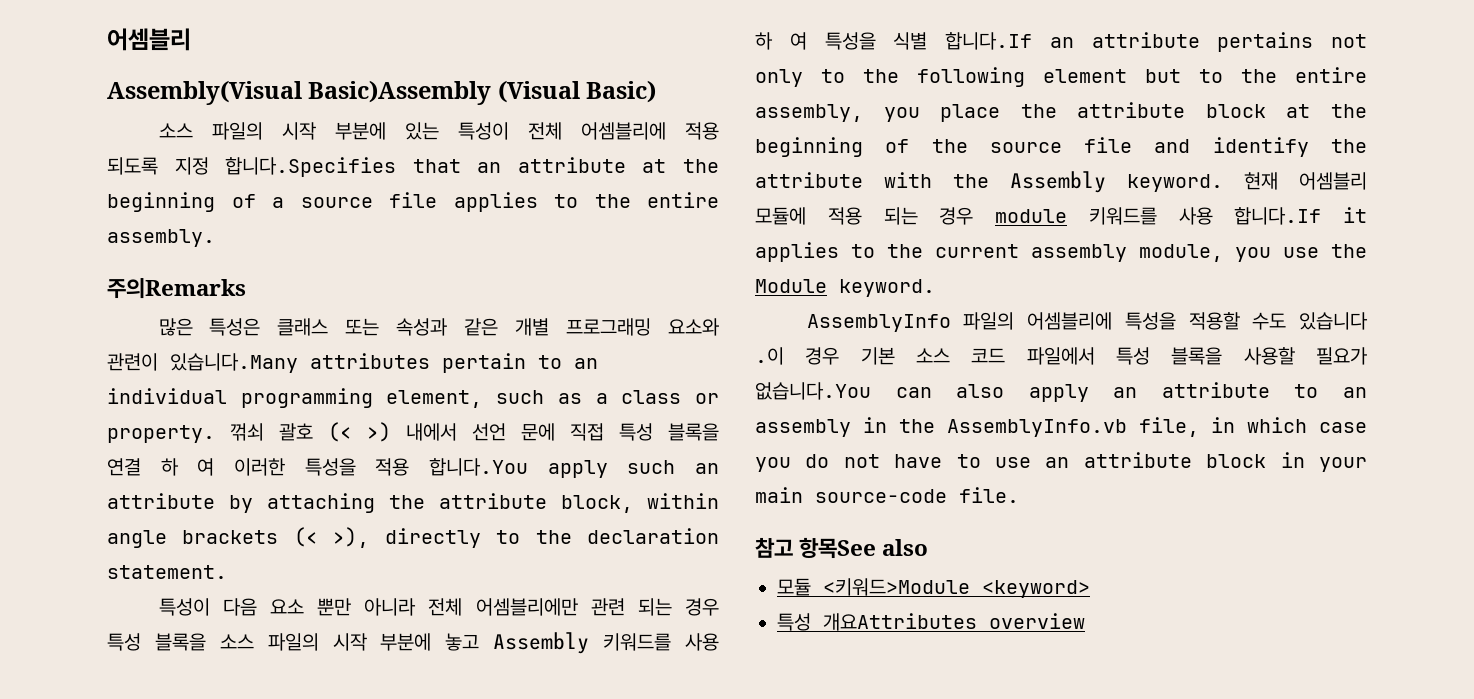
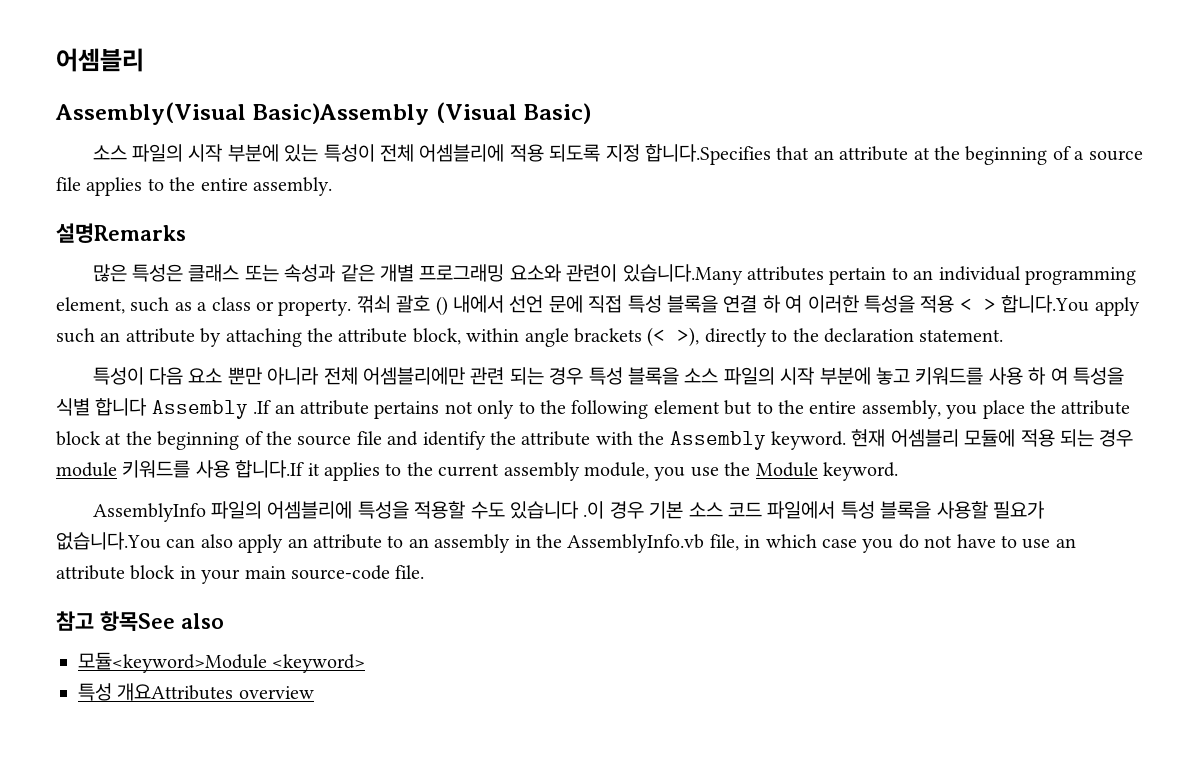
- 주의Remarks
+ 설명Remarks
- 꺾쇠 괄호 (< >) 내에서 선언 문에 직접 특성 블록을 연결 하 여 이러한 특성을 적용 합니다.You apply such an attribute by attaching the attribute block, within angle brackets (< >), directly to the declaration statement.
+ 꺾쇠 괄호 () 내에서 선언 문에 직접 특성 블록을 연결 하 여 이러한 특성을 적용 < > 합니다.You apply such an attribute by attaching the attribute block, within angle brackets (< >), directly to the declaration statement.
- 특성이 다음 요소 뿐만 아니라 전체 어셈블리에만 관련 되는 경우 특성 블록을 소스 파일의 시작 부분에 놓고 Assembly 키워드를 사용 하 여 특성을 식별 합니다.If an attribute pertains not only to the following element but to the entire assembly, you place the attribute block at the beginning of the source file and identify the attribute with the Assembly keyword.
+ 특성이 다음 요소 뿐만 아니라 전체 어셈블리에만 관련 되는 경우 특성 블록을 소스 파일의 시작 부분에 놓고 키워드를 사용 하 여 특성을 식별 합니다 Assembly .If an attribute pertains not only to the following element but to the entire assembly, you place the attribute block at the beginning of the source file and identify the attribute with the Assembly keyword.
- 모듈 <키워드>Module <keyword>
+ 모듈<keyword>Module <keyword>

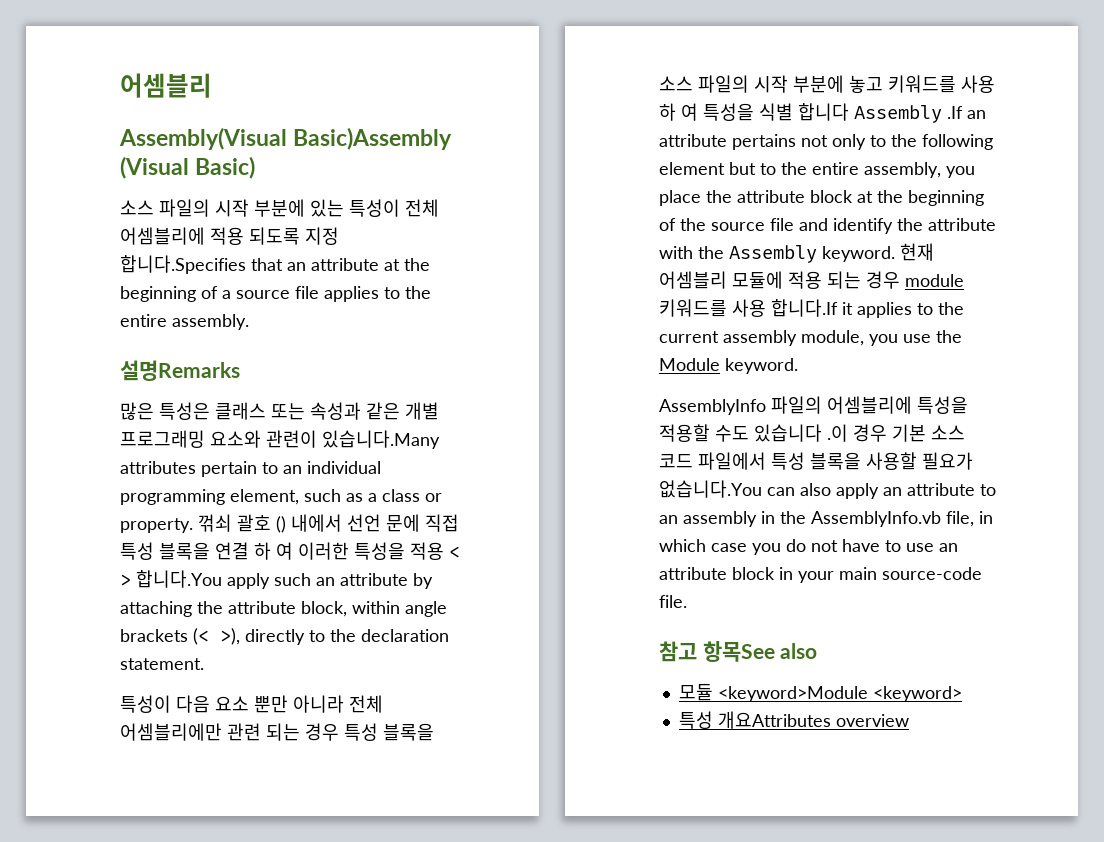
- 모듈<keyword>Module <keyword>
+ 모듈 <keyword>Module <keyword>

